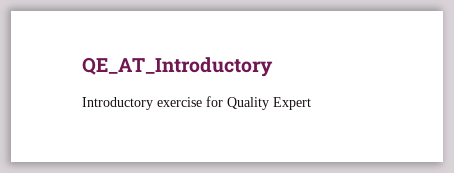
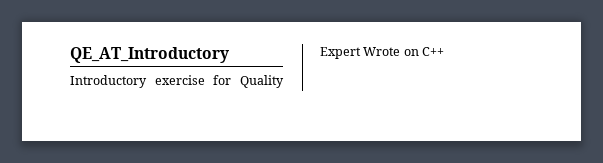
- Introductory exercise for Quality Expert
+ Introductory exercise for Quality Expert Wrote on C++

